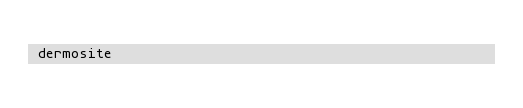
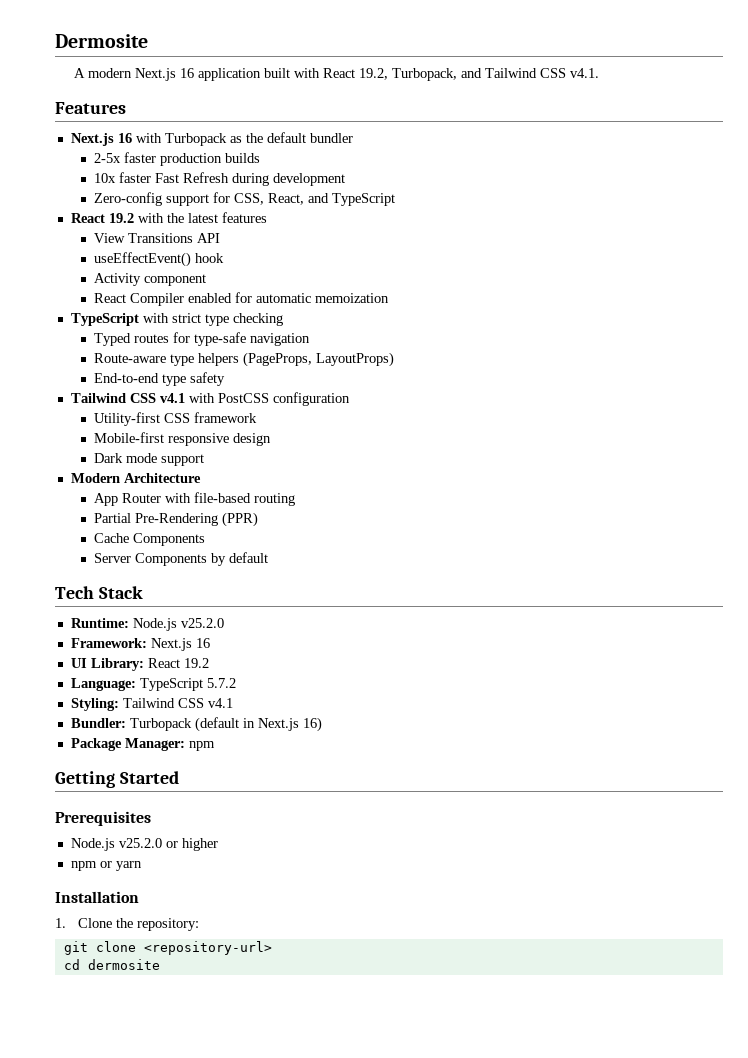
- dermosite
+ Dermosite
+ A modern Next.js 16 application built with React 19.2, Turbopack, and Tailwind CSS v4.1.
+ Features
+ Next.js 16 with Turbopack as the default bundler
+ 2-5x faster production builds
+ 10x faster Fast Refresh during development
+ Zero-config support for CSS, React, and TypeScript
+ React 19.2 with the latest features
+ View Transitions API
+ useEffectEvent() hook
+ Activity component
+ React Compiler enabled for automatic memoization
+ TypeScript with strict type checking
+ Typed routes for type-safe navigation
+ Route-aware type helpers (PageProps, LayoutProps)
+ End-to-end type safety
+ Tailwind CSS v4.1 with PostCSS configuration
+ Utility-first CSS framework
+ Mobile-first responsive design
+ Dark mode support
+ Modern Architecture
+ App Router with file-based routing
+ Partial Pre-Rendering (PPR)
+ Cache Components
+ Server Components by default
+ Tech Stack
+ Runtime: Node.js v25.2.0
+ Framework: Next.js 16
+ UI Library: React 19.2
+ Language: TypeScript 5.7.2
+ Styling: Tailwind CSS v4.1
+ Bundler: Turbopack (default in Next.js 16)
+ Package Manager: npm
+ Getting Started
+ Prerequisites
+ Node.js v25.2.0 or higher
+ npm or yarn
+ Installation
+ 1. Clone the repository:
+ git clone <repository-url>
+ cd dermosite

